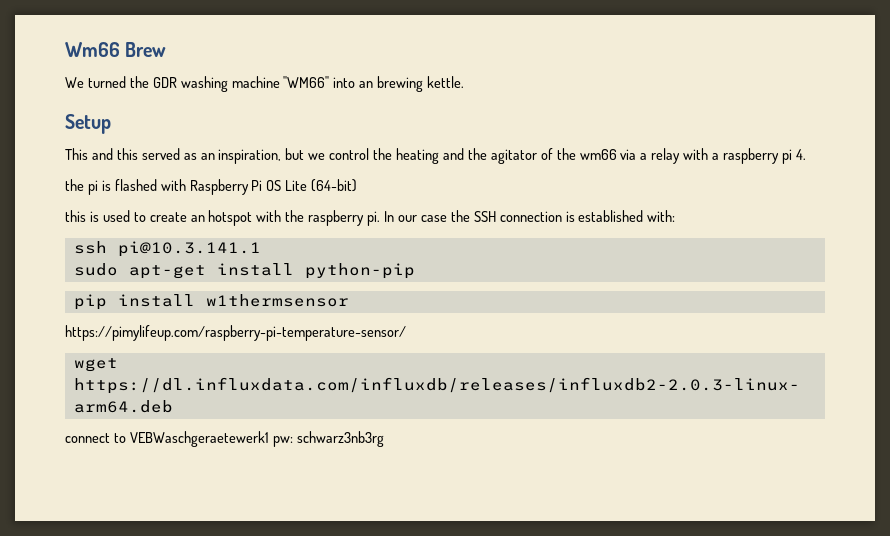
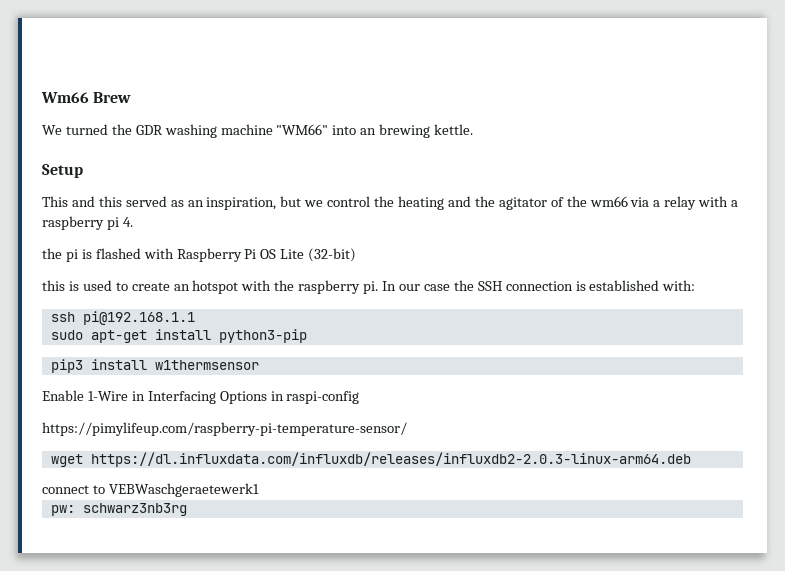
- the pi is flashed with Raspberry Pi OS Lite (64-bit)
+ the pi is flashed with Raspberry Pi OS Lite (32-bit)
- ssh pi@10.3.141.1
+ ssh pi@192.168.1.1
- sudo apt-get install python-pip
- pip install w1thermsensor
+ sudo apt-get install python3-pip
+ pip3 install w1thermsensor
+ Enable 1-Wire in Interfacing Options in raspi-config
- connect to VEBWaschgeraetewerk1 pw: schwarz3nb3rg
+ connect to VEBWaschgeraetewerk1
+ pw: schwarz3nb3rg

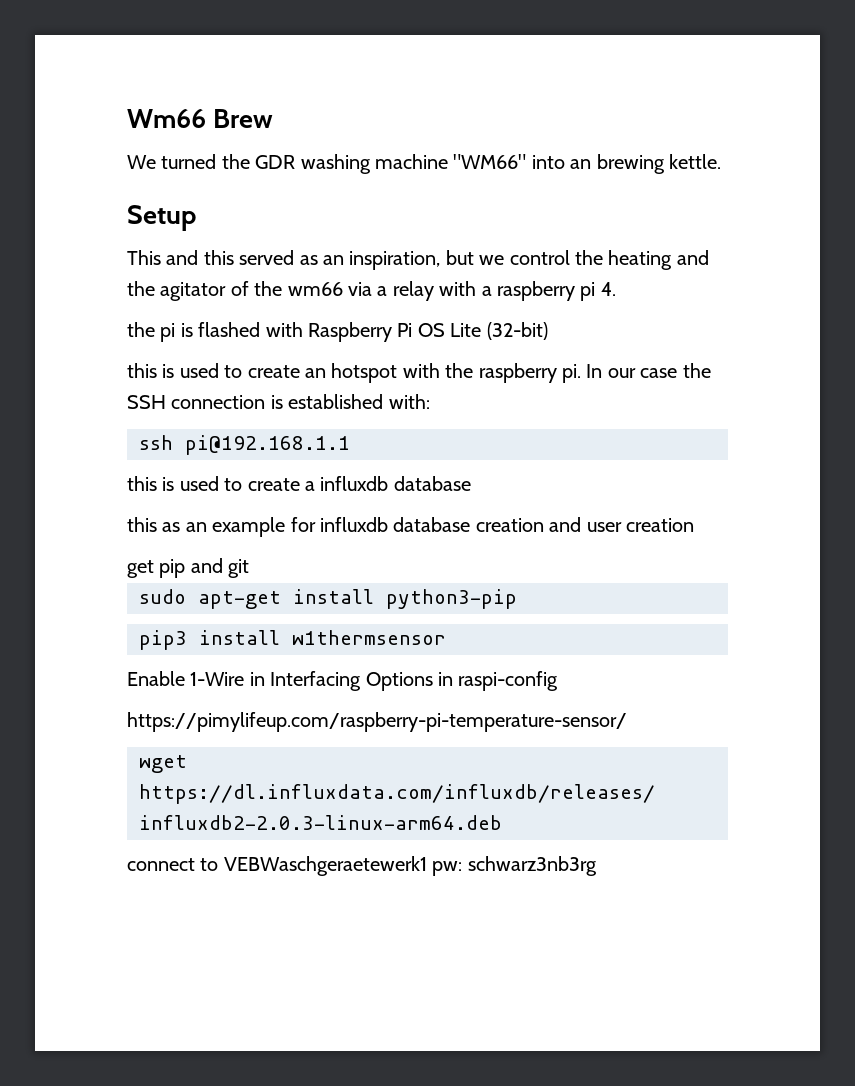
+ this is used to create a influxdb database
+ this as an example for influxdb database creation and user creation
+ get pip and git
- connect to VEBWaschgeraetewerk1
- pw: schwarz3nb3rg
+ connect to VEBWaschgeraetewerk1 pw: schwarz3nb3rg

